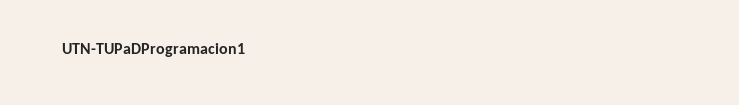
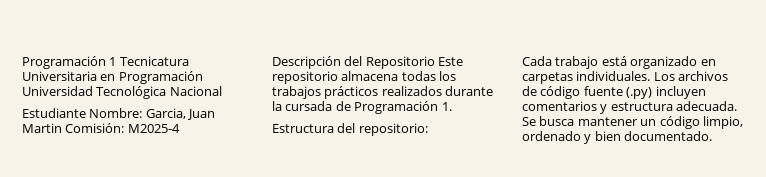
- UTN-TUPaDProgramacion1
+ Programación 1 Tecnicatura Universitaria en Programación Universidad Tecnológica Nacional
+ Estudiante Nombre: Garcia, Juan Martin Comisión: M2025-4 Descripción del Repositorio Este repositorio almacena todas los trabajos prácticos realizados durante la cursada de Programación 1.
+ Estructura del repositorio:
+ Cada trabajo está organizado en carpetas individuales. Los archivos de código fuente (.py) incluyen comentarios y estructura adecuada. Se busca mantener un código limpio, ordenado y bien documentado.

